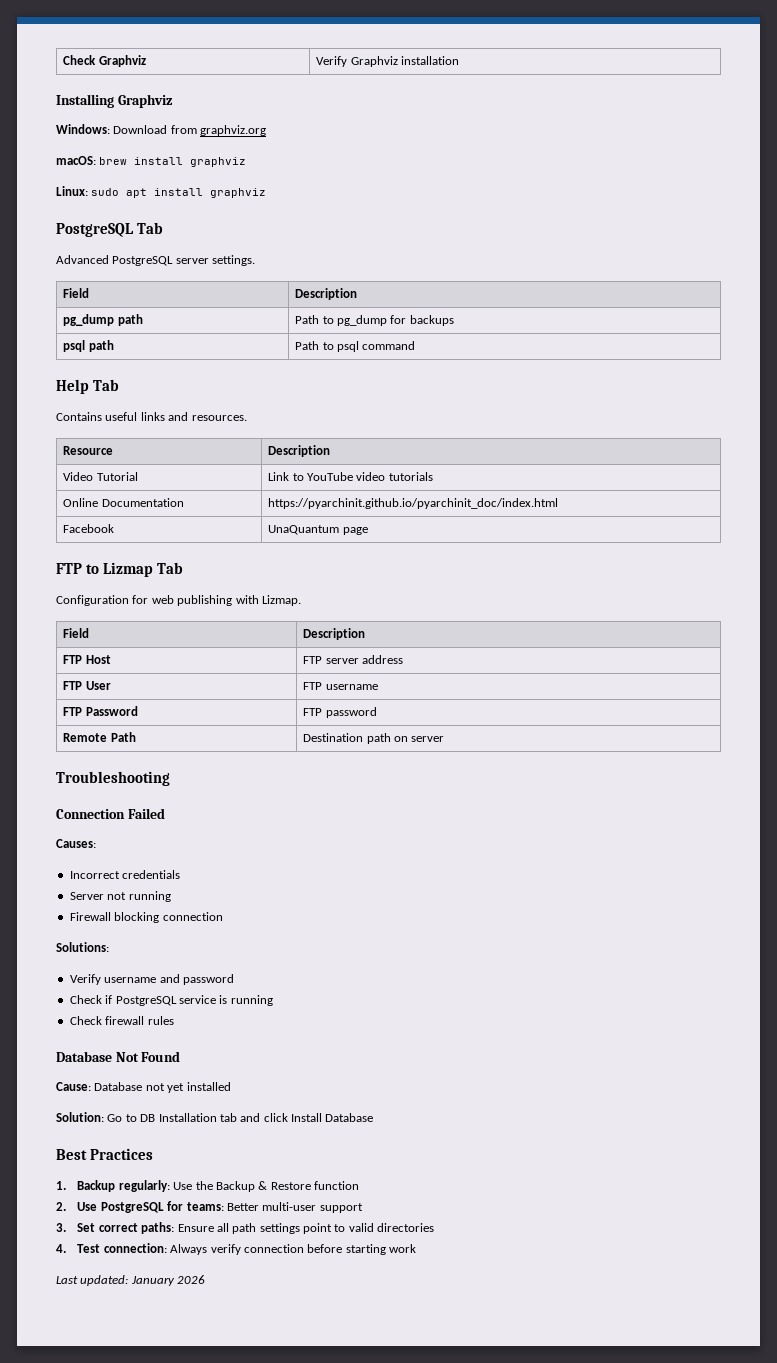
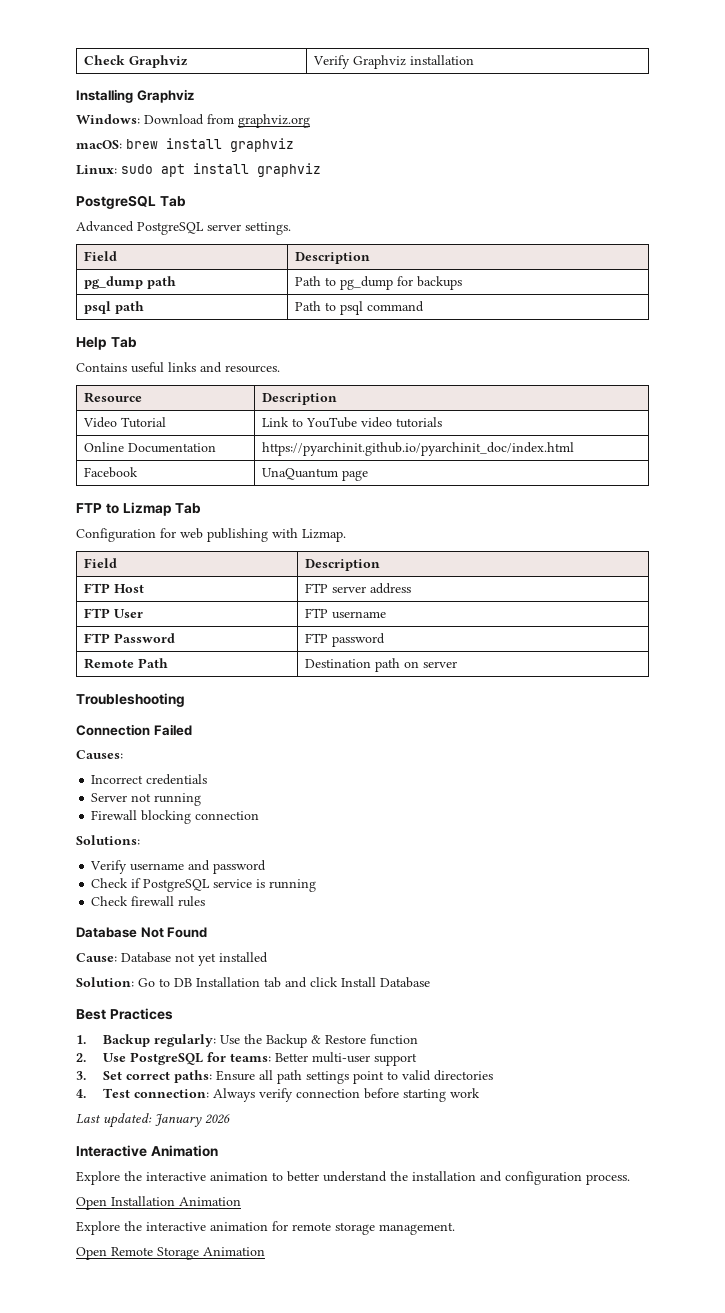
+ Interactive Animation
+ Explore the interactive animation to better understand the installation and configuration process.
+ Open Installation Animation
+ Explore the interactive animation for remote storage management.
+ Open Remote Storage Animation

